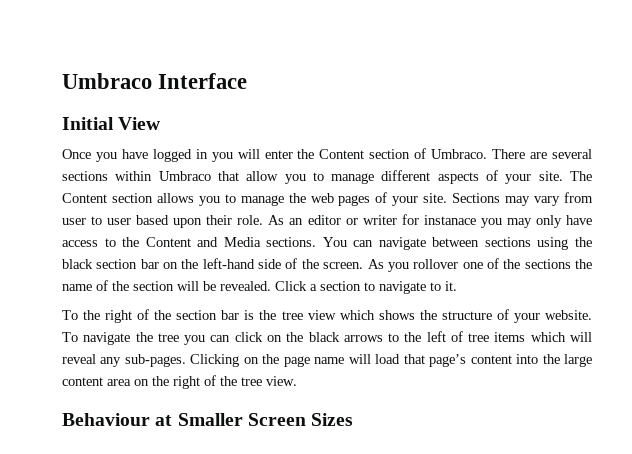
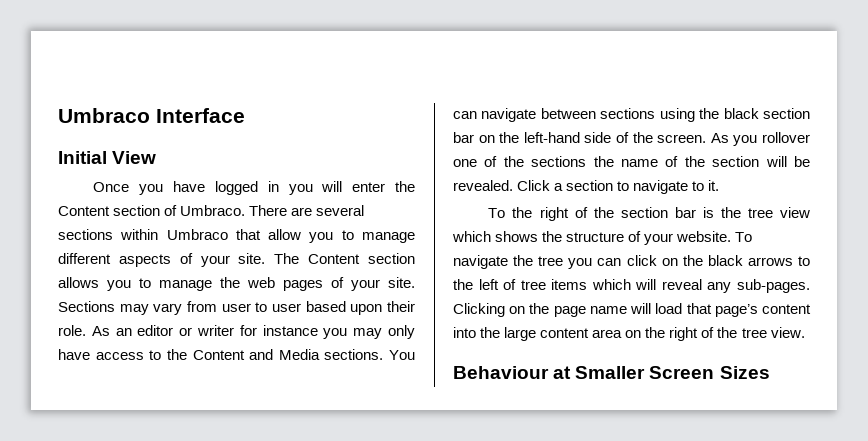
- As an editor or writer for instanace you may only have access to the Content and Media sections.
+ As an editor or writer for instance you may only have access to the Content and Media sections.

